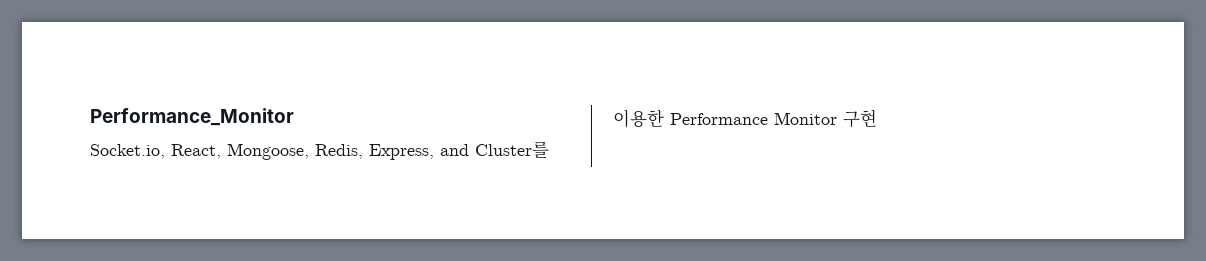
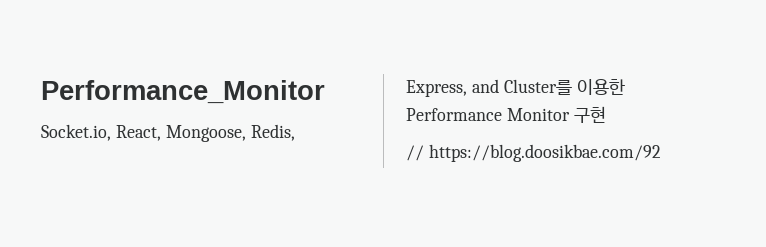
+ // https://blog.doosikbae.com/92

